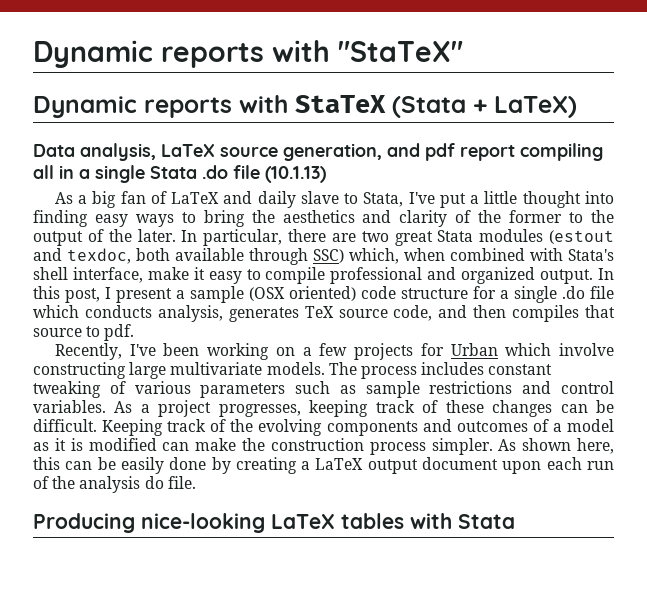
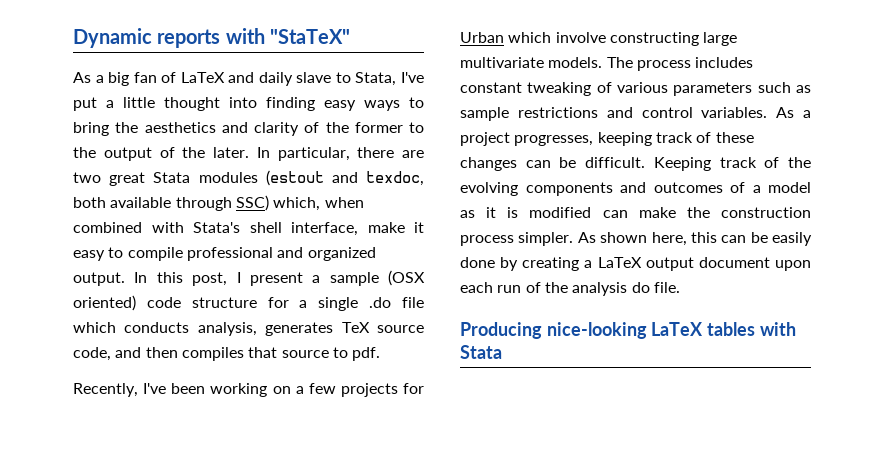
- Dynamic reports with StaTeX (Stata + LaTeX)
- Data analysis, LaTeX source generation, and pdf report compiling all in a single Stata .do file (10.1.13)

